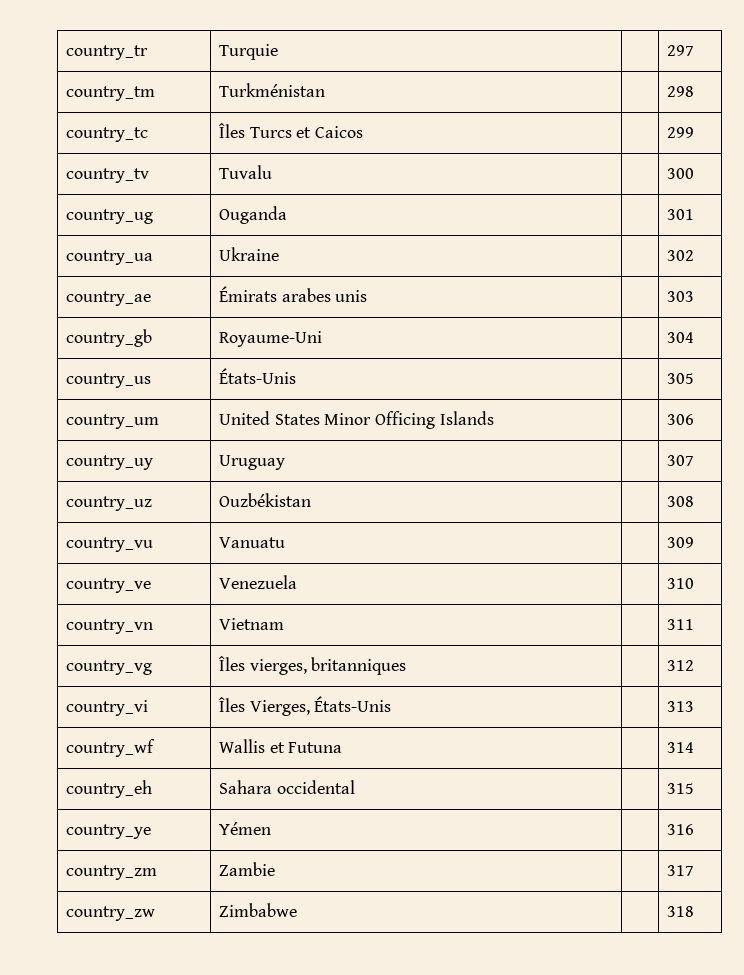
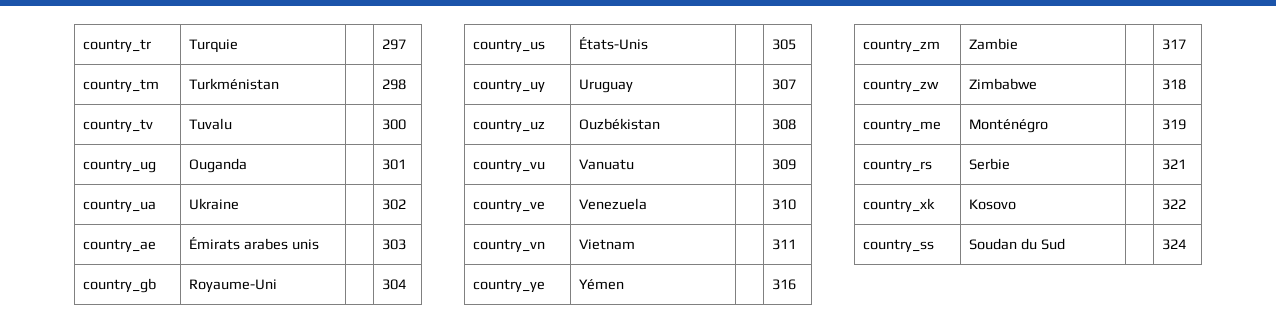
- country_tc | Îles Turcs et Caicos | | 299
- country_um | United States Minor Officing Islands | | 306
- country_vg | Îles vierges, britanniques | | 312
- country_vi | Îles Vierges, États-Unis | | 313
- country_wf | Wallis et Futuna | | 314
- country_eh | Sahara occidental | | 315
+ country_me | Monténégro | | 319
+ country_rs | Serbie | | 321
+ country_xk | Kosovo | | 322
+ country_ss | Soudan du Sud | | 324

